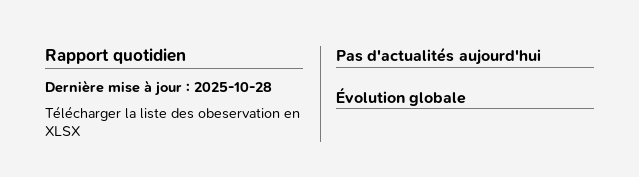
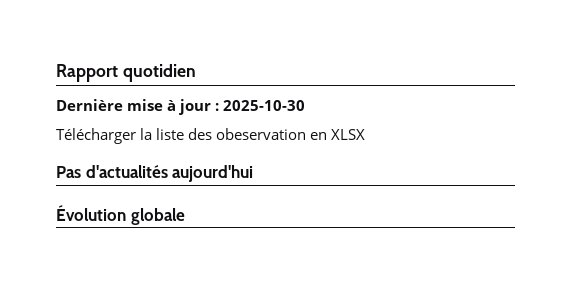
- Dernière mise à jour : 2025-10-28
+ Dernière mise à jour : 2025-10-30

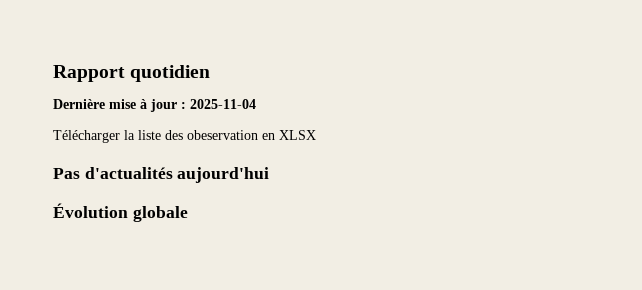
- Dernière mise à jour : 2025-10-30
+ Dernière mise à jour : 2025-11-04

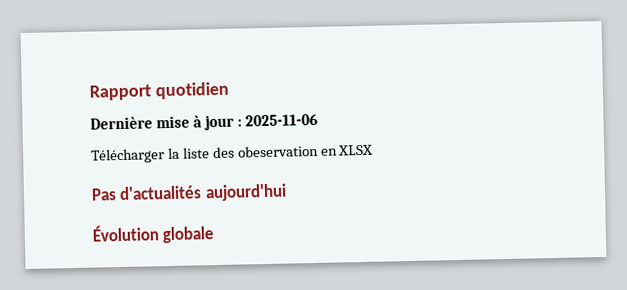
- Dernière mise à jour : 2025-11-04
+ Dernière mise à jour : 2025-11-06

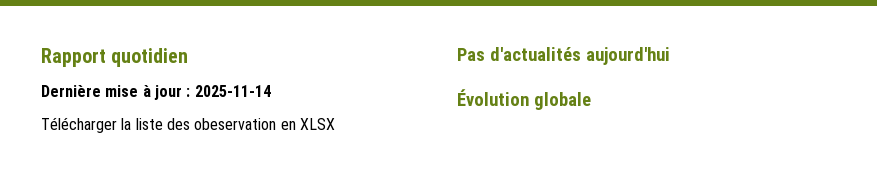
- Dernière mise à jour : 2025-11-06
+ Dernière mise à jour : 2025-11-14

